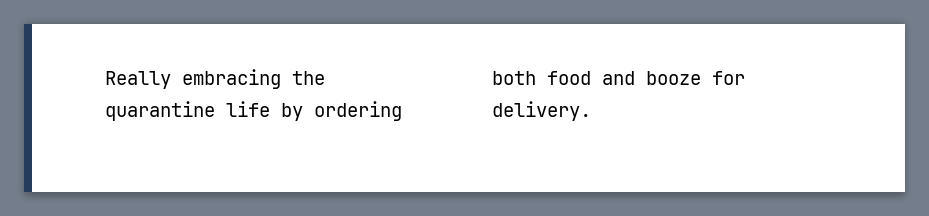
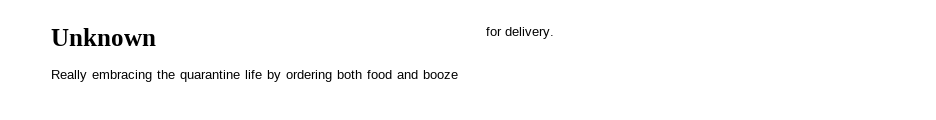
+ Unknown

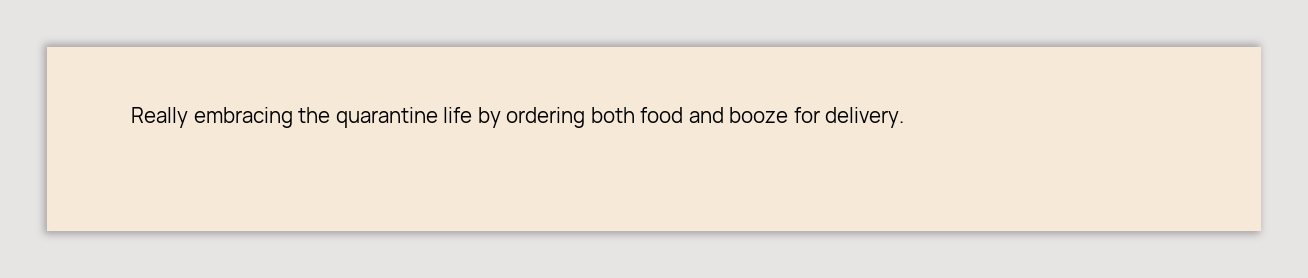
- Unknown

